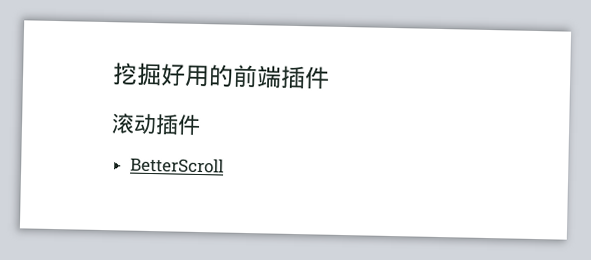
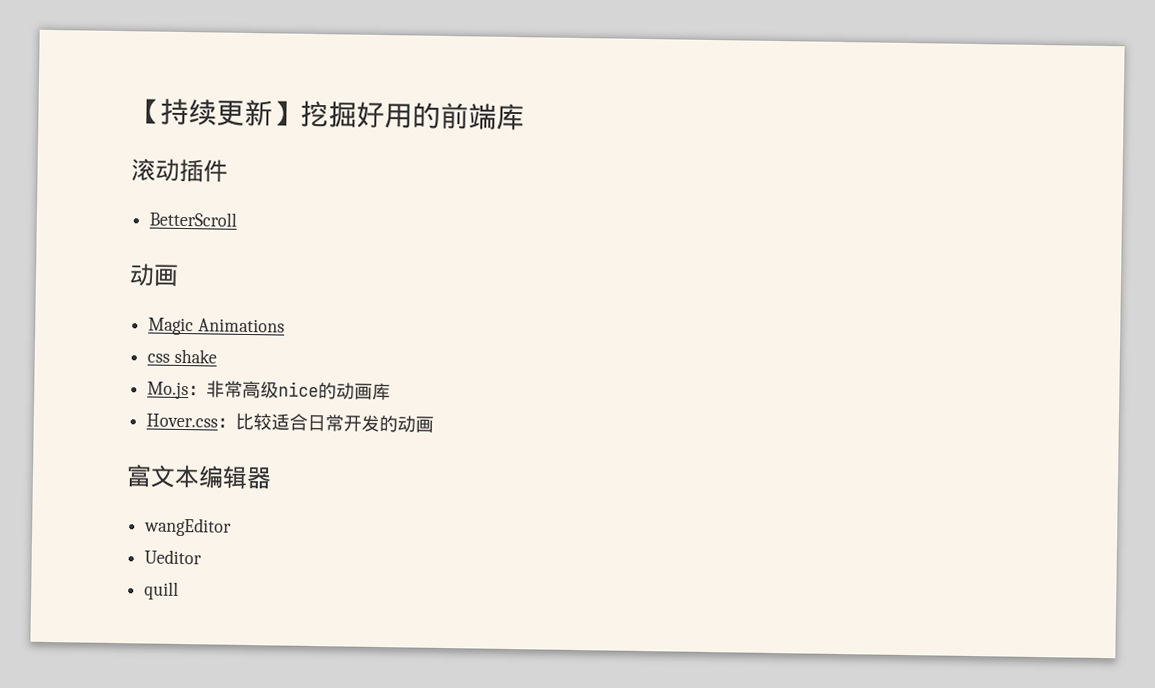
- 挖掘好用的前端插件
+ 【持续更新】挖掘好用的前端库
  BetterScroll
+ 动画
+ Magic Animations
+ css shake
+ Mo.js：非常高级nice的动画库
+ Hover.css：比较适合日常开发的动画
+ 富文本编辑器
+ wangEditor
+ Ueditor
+ quill

